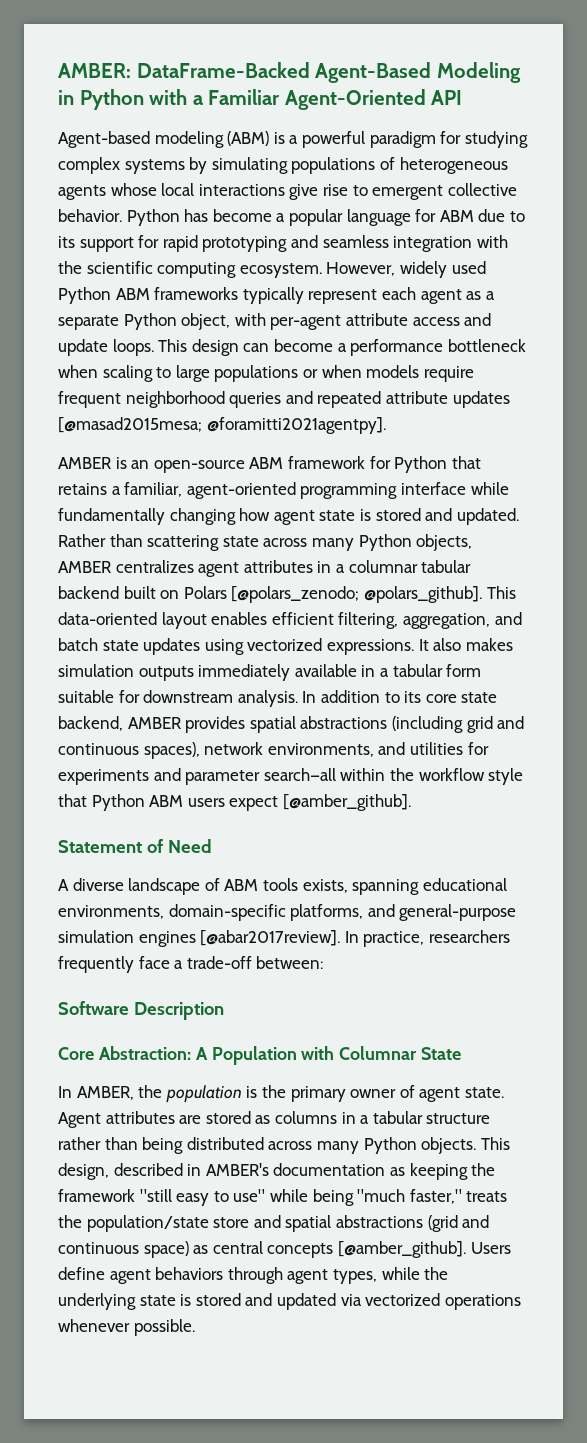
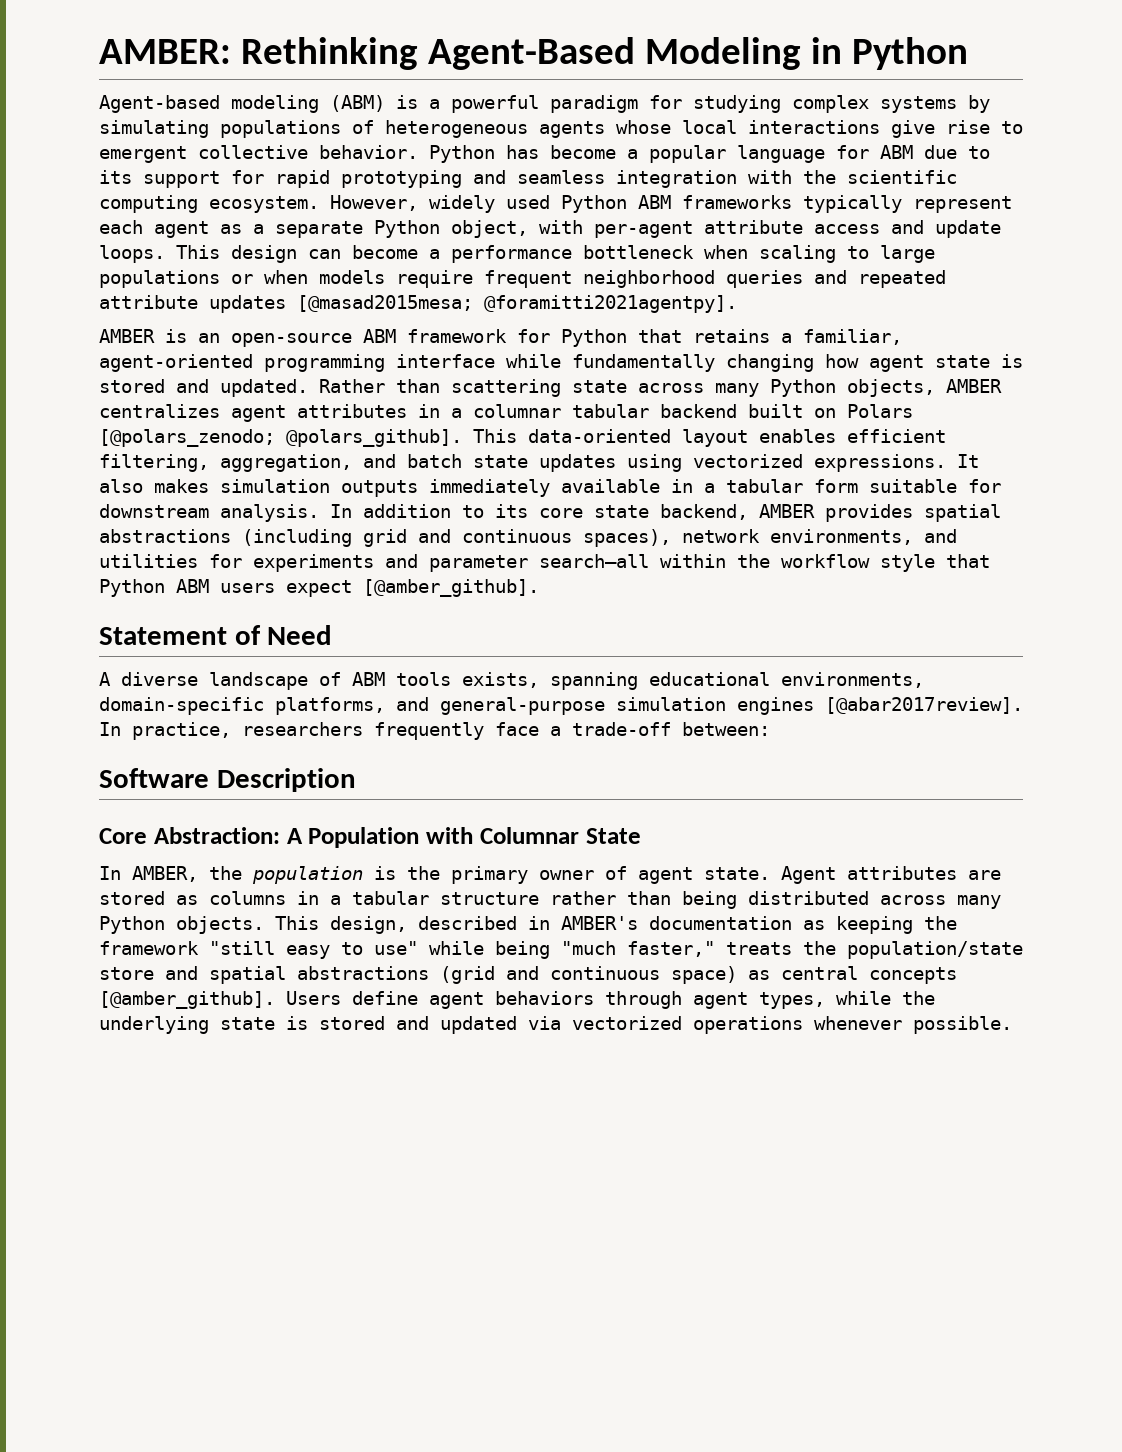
- AMBER: DataFrame-Backed Agent-Based Modeling in Python with a Familiar Agent-Oriented API
+ AMBER: Rethinking Agent-Based Modeling in Python

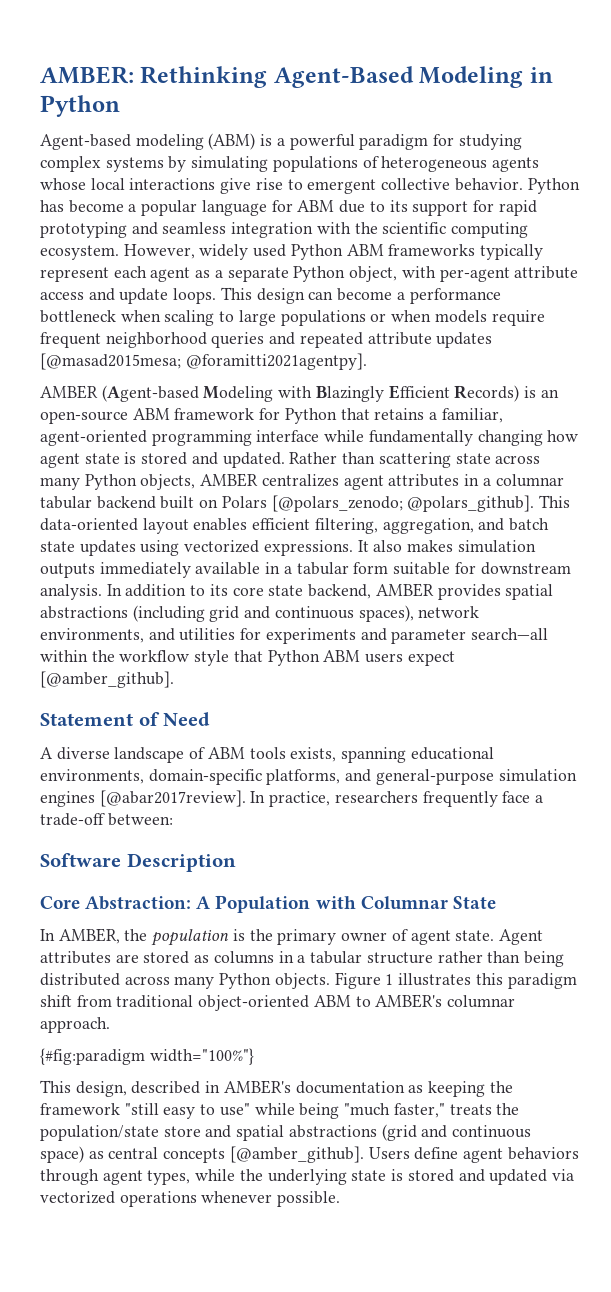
- AMBER is an open-source ABM framework for Python that retains a familiar, agent-oriented programming interface while fundamentally changing how agent state is stored and updated.
+ AMBER (Agent-based Modeling with Blazingly Efficient Records) is an open-source ABM framework for Python that retains a familiar, agent-oriented programming interface while fundamentally changing how agent state is stored and updated.
- Agent attributes are stored as columns in a tabular structure rather than being distributed across many Python objects. This design, described in AMBER's documentation as keeping the framework "still easy to use" while being "much faster," treats the population/state store and spatial abstractions (grid and continuous space) as central concepts [@amber_github].
+ Agent attributes are stored as columns in a tabular structure rather than being distributed across many Python objects. Figure 1 illustrates this paradigm shift from traditional object-oriented ABM to AMBER's columnar approach.
+ {#fig:paradigm width="100%"}
+ This design, described in AMBER's documentation as keeping the framework "still easy to use" while being "much faster," treats the population/state store and spatial abstractions (grid and continuous space) as central concepts [@amber_github].

